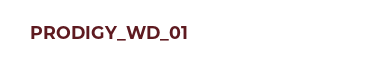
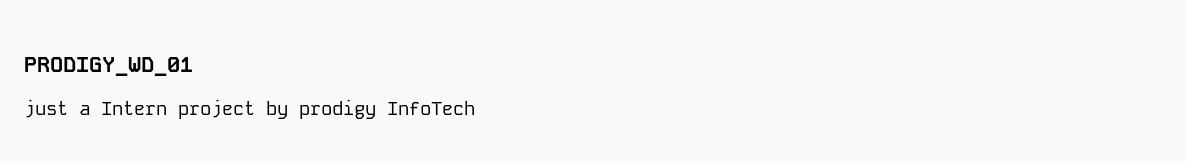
+ just a Intern project by prodigy InfoTech

